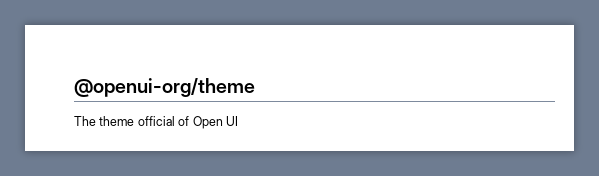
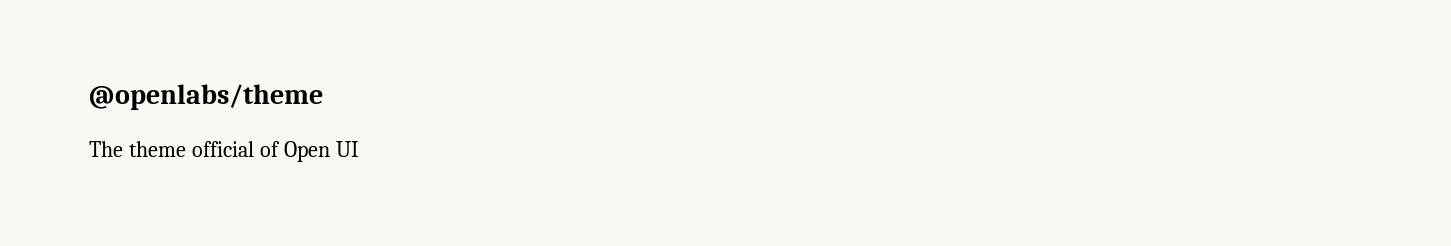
- @openui-org/theme
+ @openlabs/theme

